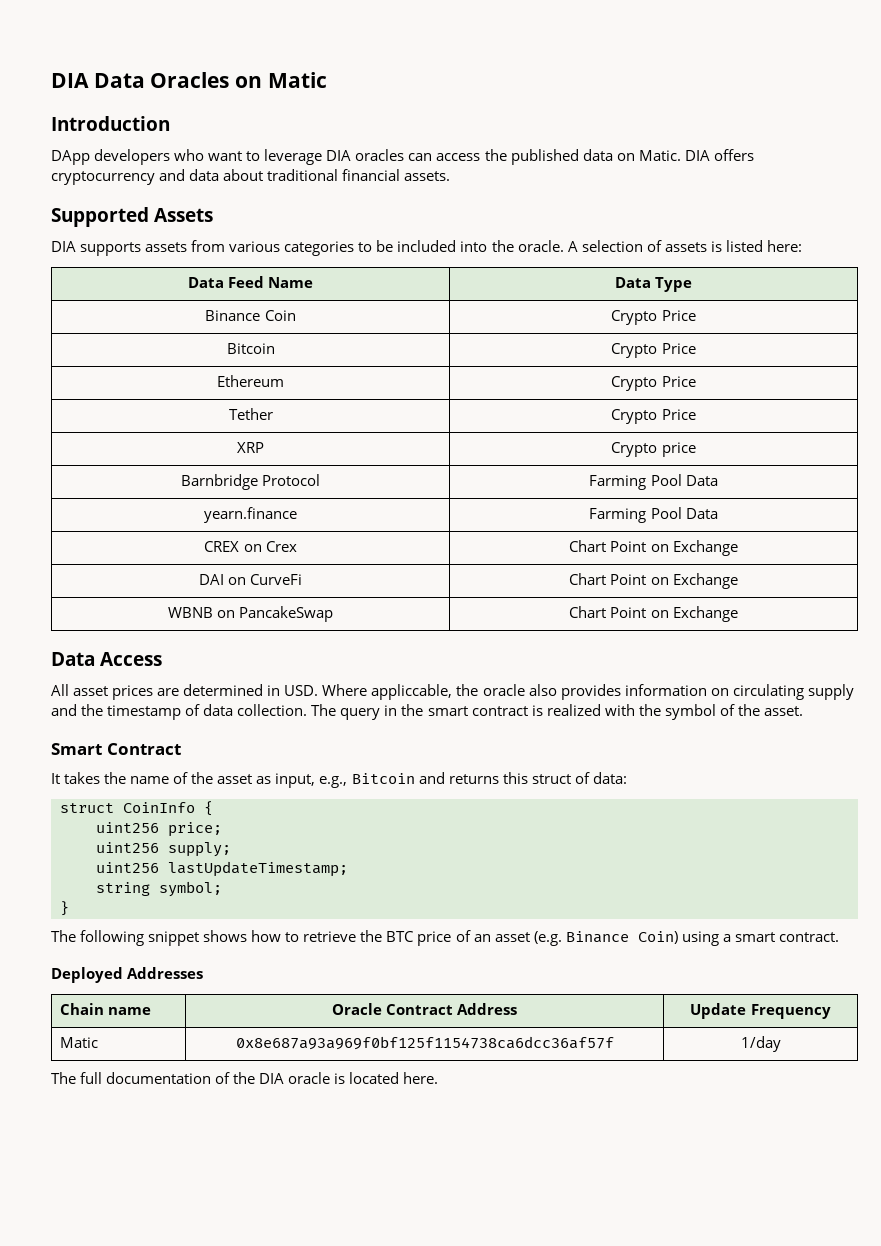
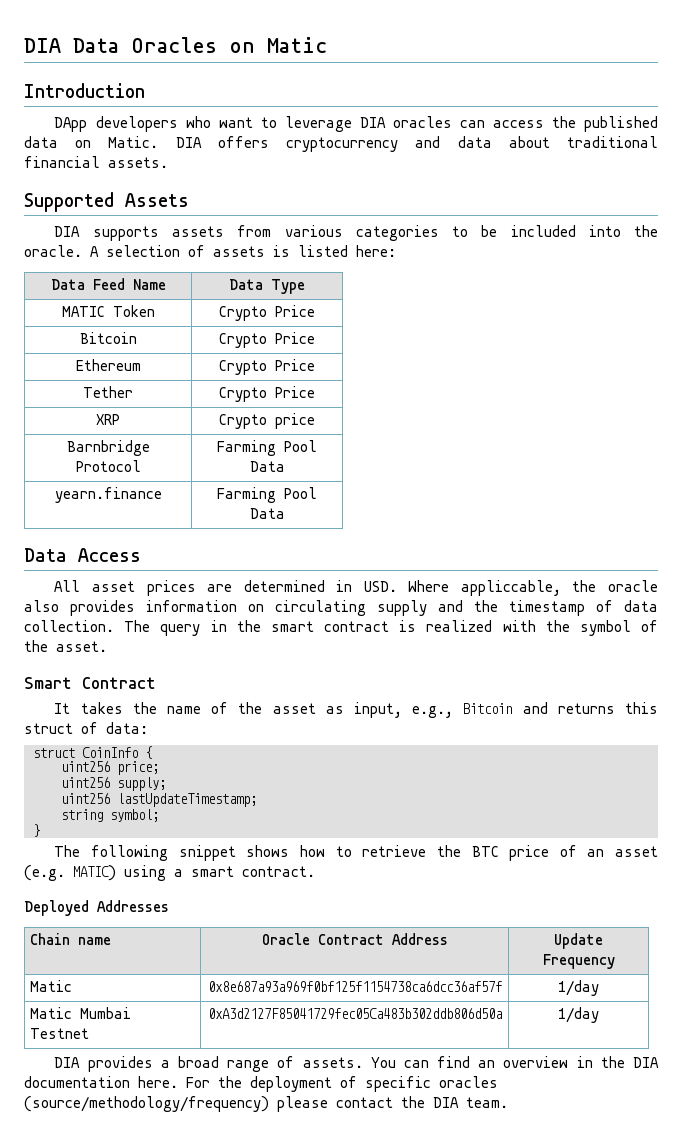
- Binance Coin | Crypto Price
+ MATIC Token | Crypto Price
- CREX on Crex | Chart Point on Exchange
- DAI on CurveFi | Chart Point on Exchange
- WBNB on PancakeSwap | Chart Point on Exchange
- The following snippet shows how to retrieve the BTC price of an asset (e.g. Binance Coin) using a smart contract.
+ The following snippet shows how to retrieve the BTC price of an asset (e.g. MATIC) using a smart contract.
- The full documentation of the DIA oracle is located here.
+ Matic Mumbai Testnet | 0xA3d2127F85041729fec05Ca483b302ddb806d50a | 1/day
+ DIA provides a broad range of assets. You can find an overview in the DIA documentation here. For the deployment of specific oracles (source/methodology/frequency) please contact the DIA team.

